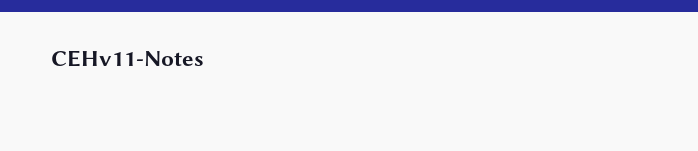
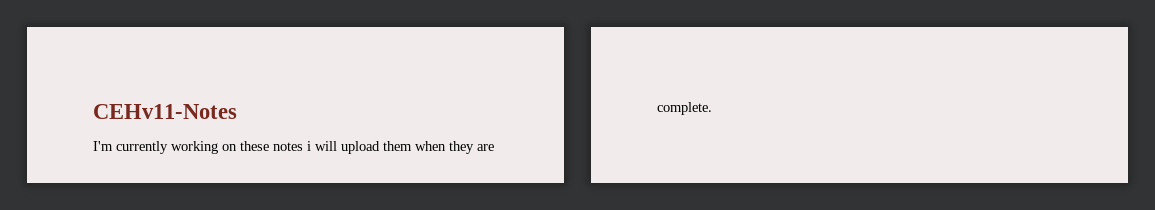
+ I'm currently working on these notes i will upload them when they are complete.

